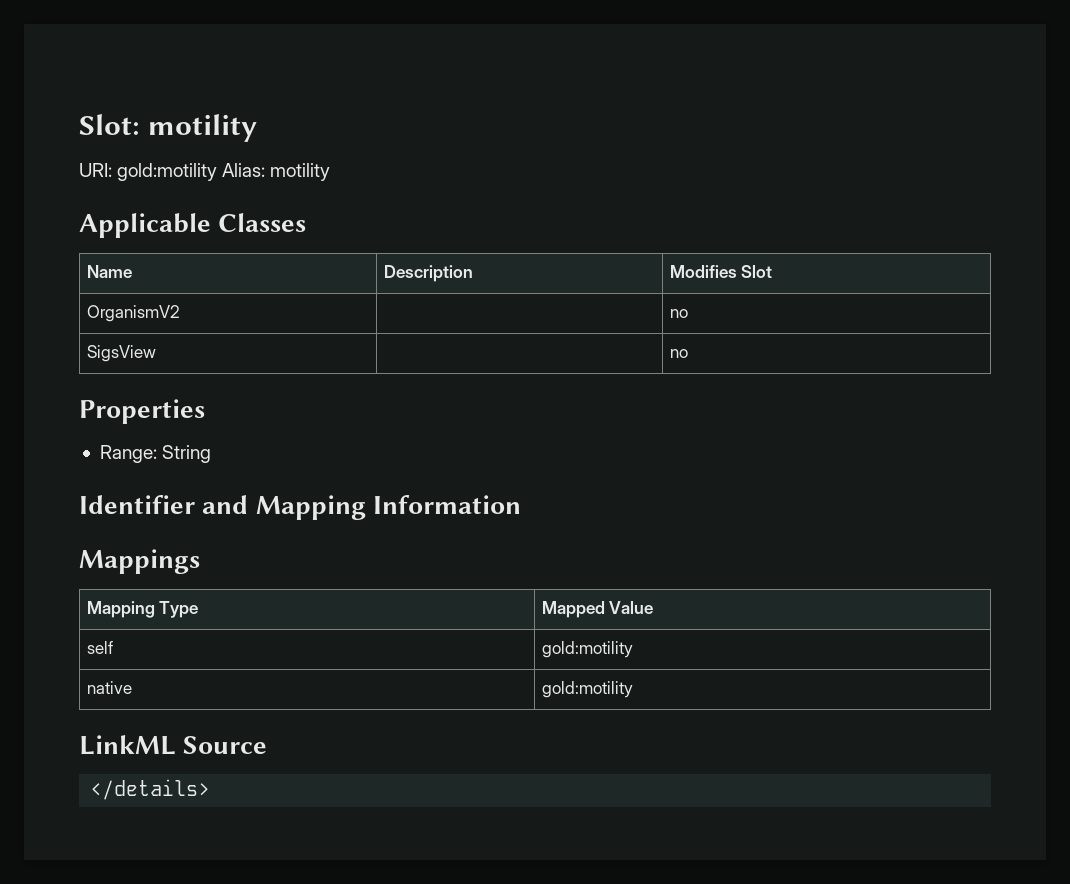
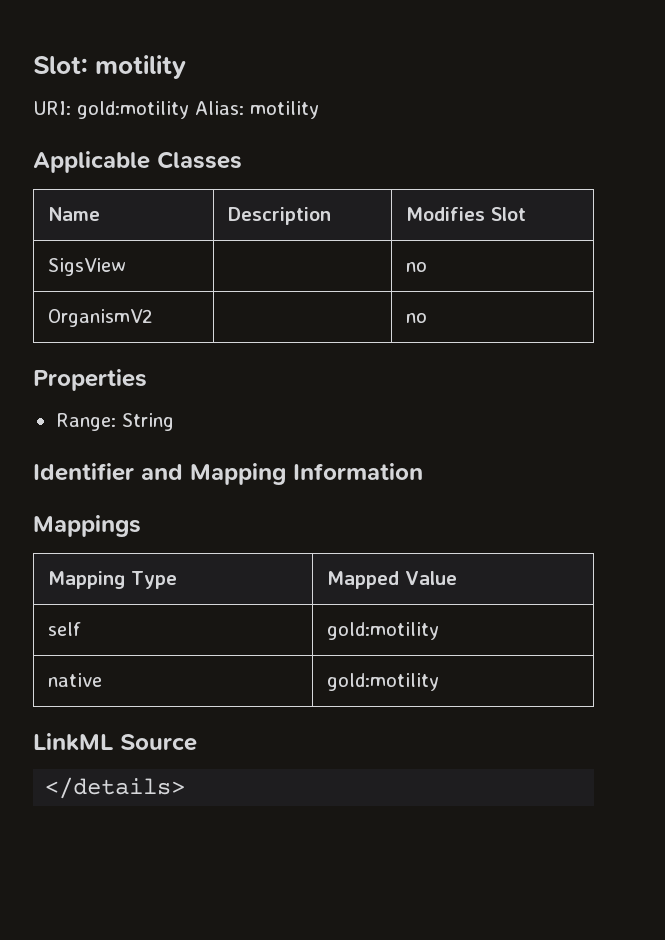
+ SigsView | | no
  OrganismV2 | | no
- SigsView | | no

